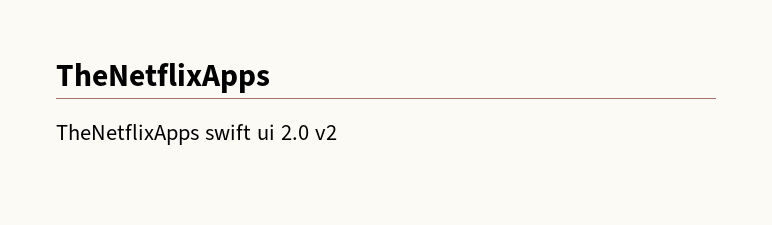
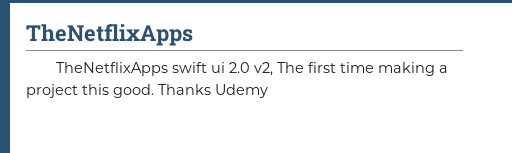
- TheNetflixApps swift ui 2.0 v2
+ TheNetflixApps swift ui 2.0 v2, The first time making a project this good. Thanks Udemy

